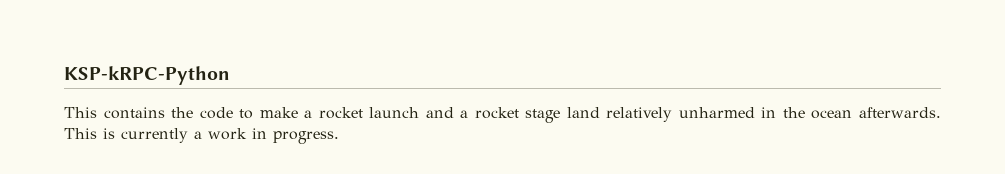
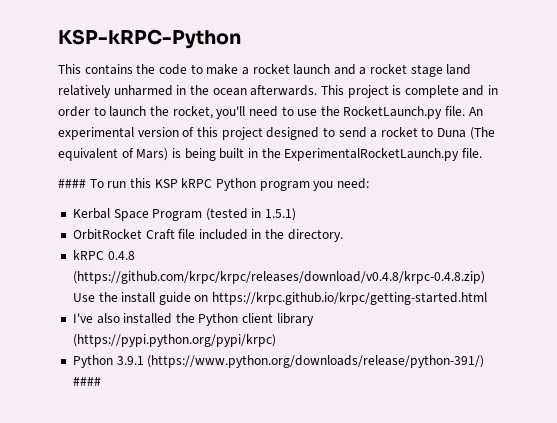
- This is currently a work in progress.
+ This project is complete and in order to launch the rocket, you'll need to use the RocketLaunch.py file. An experimental version of this project designed to send a rocket to Duna (The equivalent of Mars) is being built in the ExperimentalRocketLaunch.py file.
+ #### To run this KSP kRPC Python program you need:
+ Kerbal Space Program (tested in 1.5.1)
+ OrbitRocket Craft file included in the directory.
+ kRPC 0.4.8 (https://github.com/krpc/krpc/releases/download/v0.4.8/krpc-0.4.8.zip) Use the install guide on https://krpc.github.io/krpc/getting-started.html
+ I've also installed the Python client library (https://pypi.python.org/pypi/krpc)
+ Python 3.9.1 (https://www.python.org/downloads/release/python-391/) ####

